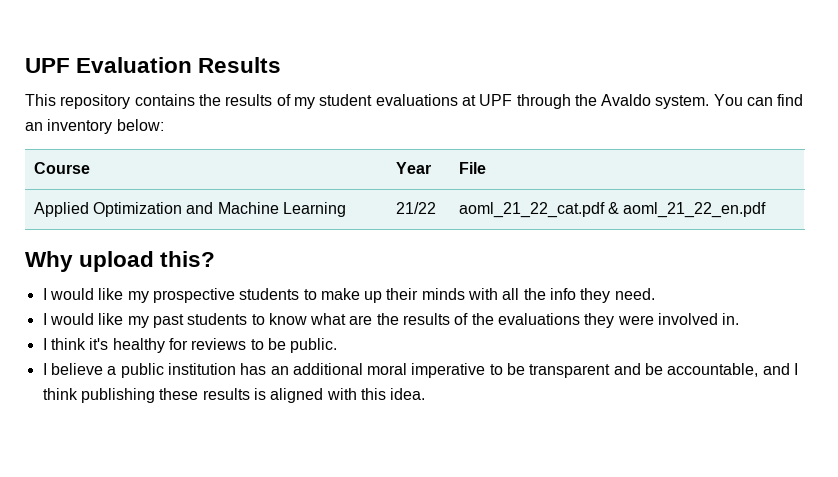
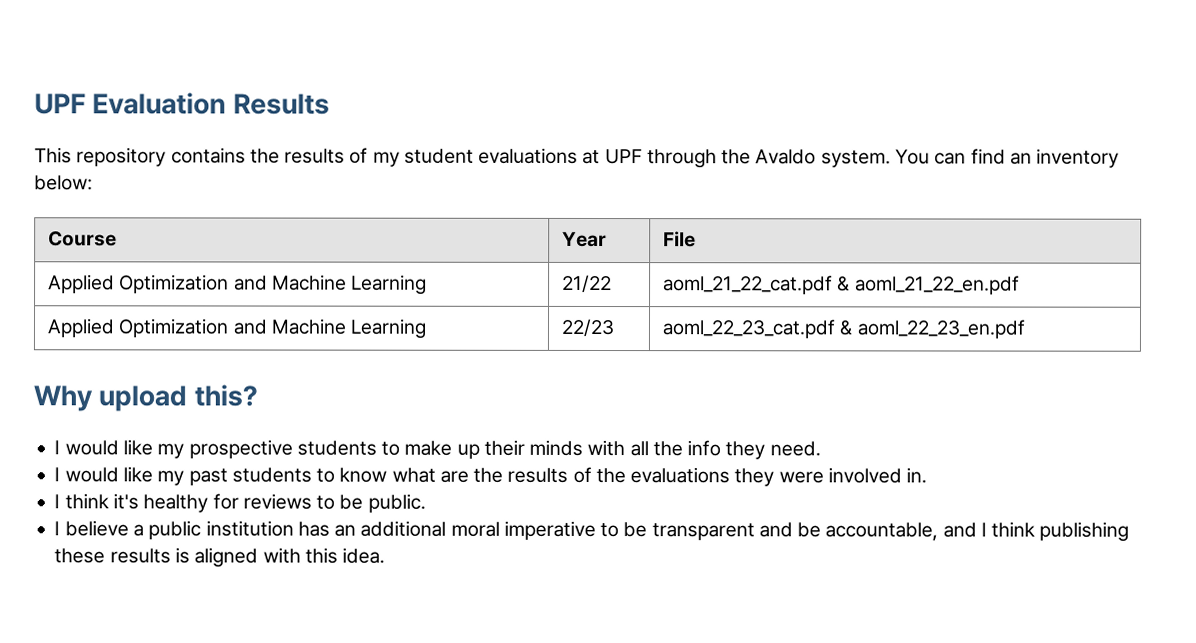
+ Applied Optimization and Machine Learning | 22/23 | aoml_22_23_cat.pdf & aoml_22_23_en.pdf

